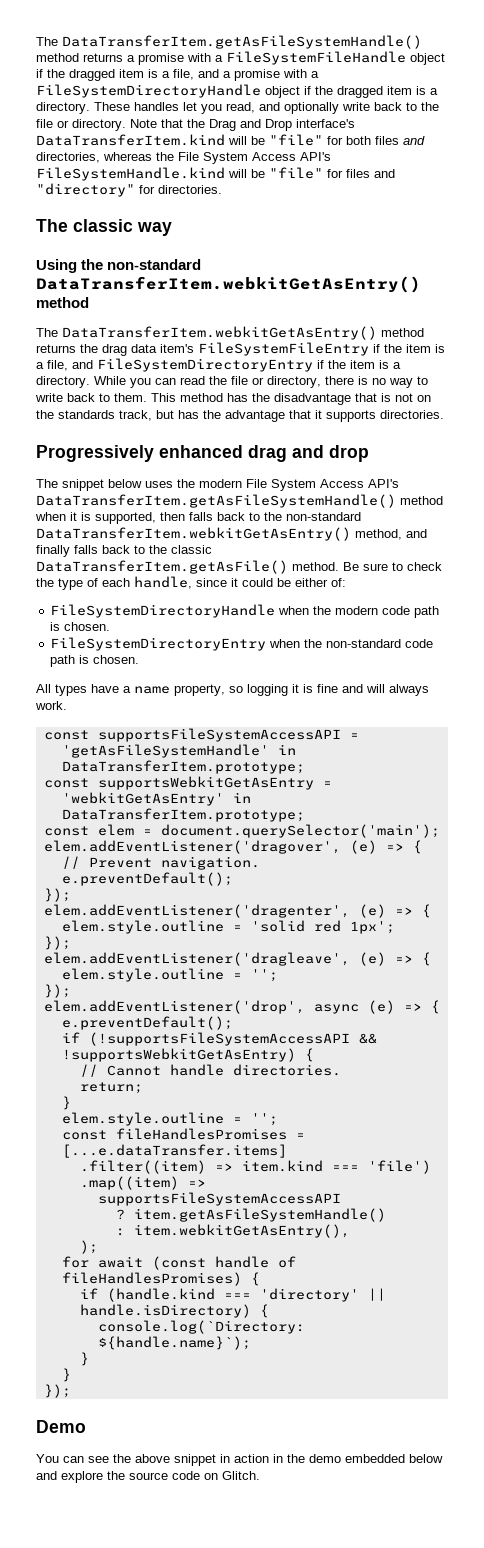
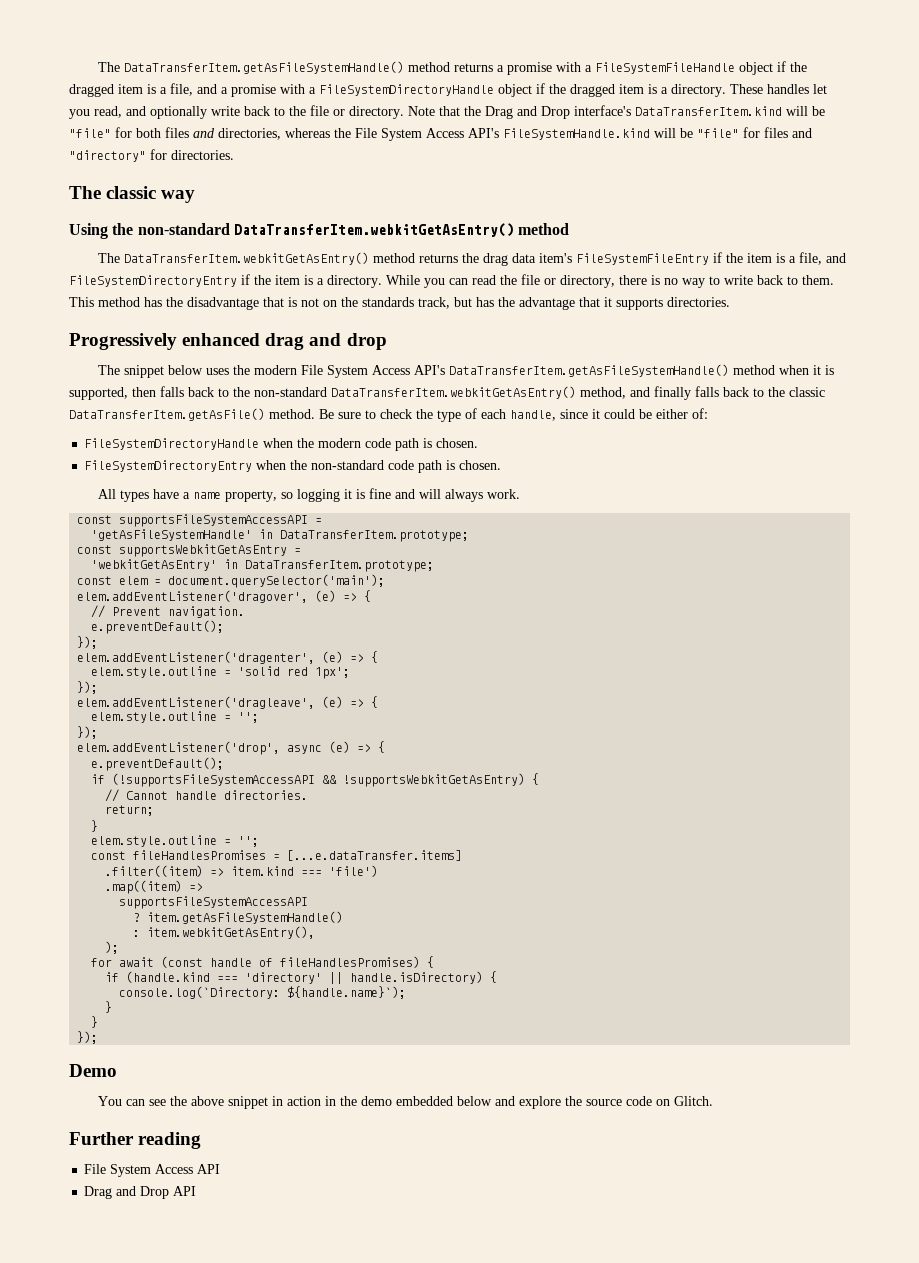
+ Further reading
+ File System Access API
+ Drag and Drop API

